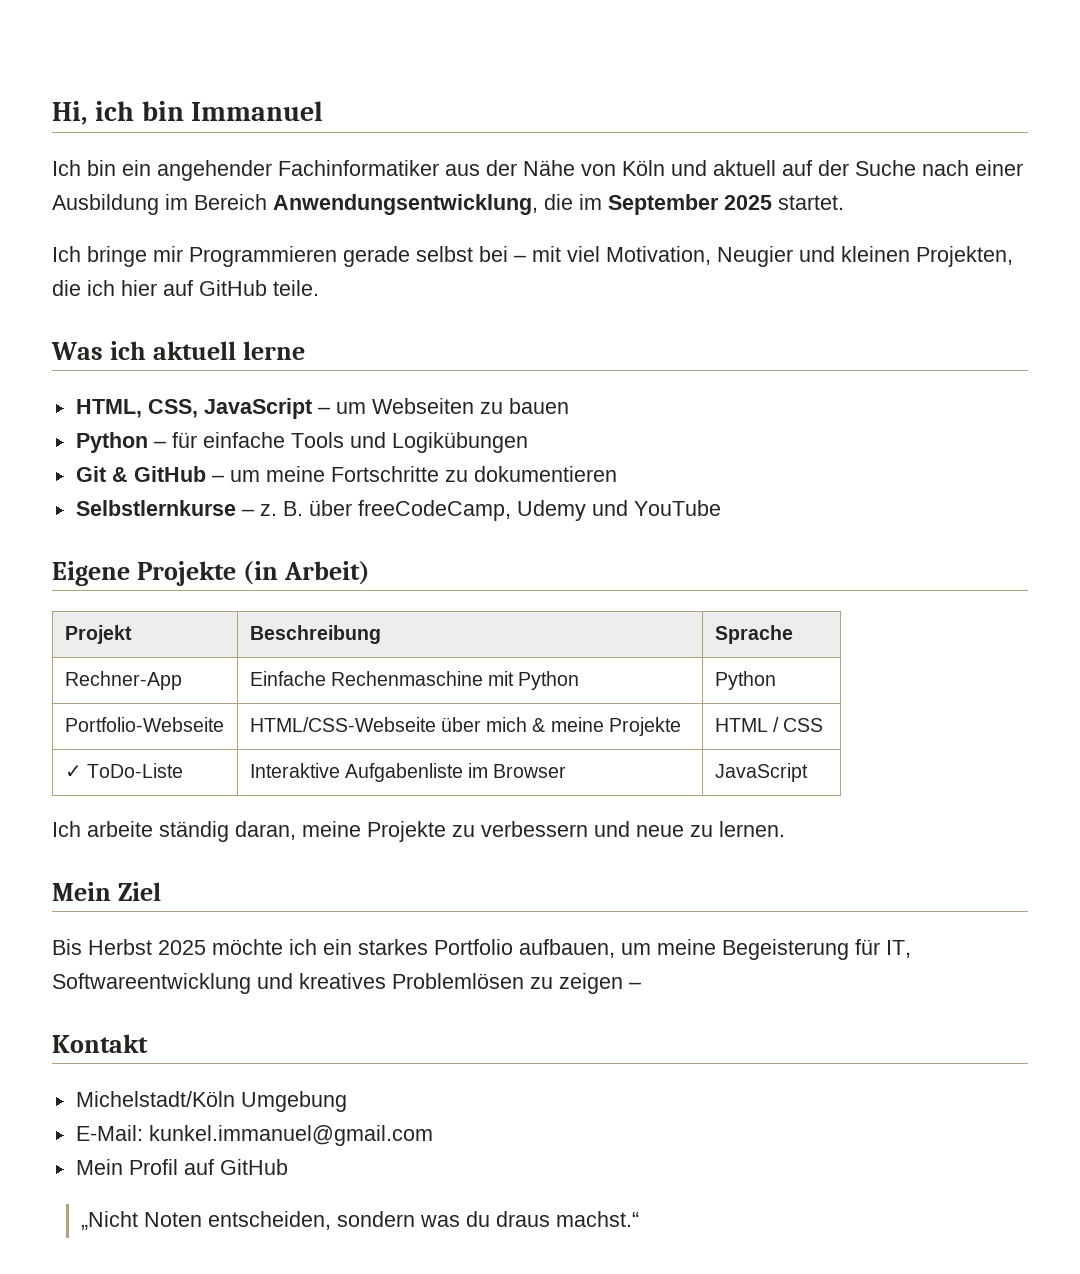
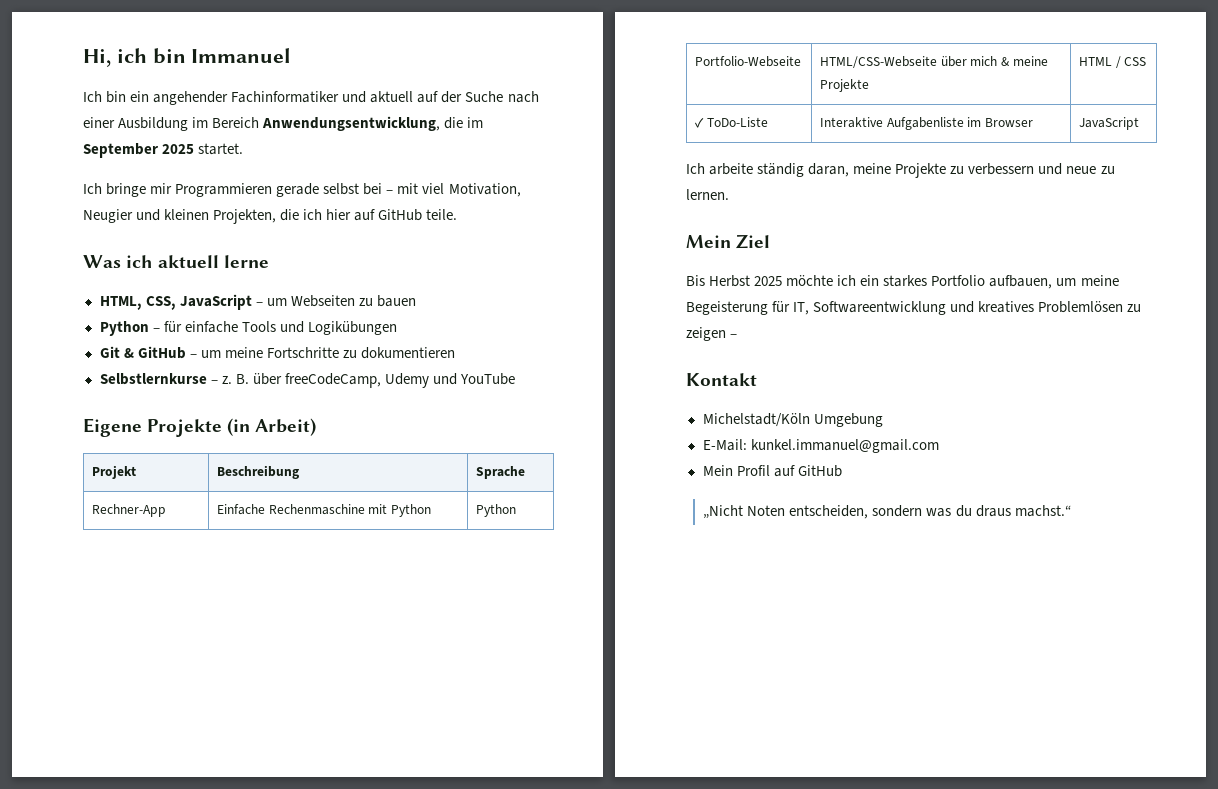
- Ich bin ein angehender Fachinformatiker aus der Nähe von Köln und aktuell auf der Suche nach einer Ausbildung im Bereich Anwendungsentwicklung, die im September 2025 startet.
+ Ich bin ein angehender Fachinformatiker und aktuell auf der Suche nach einer Ausbildung im Bereich Anwendungsentwicklung, die im September 2025 startet.

